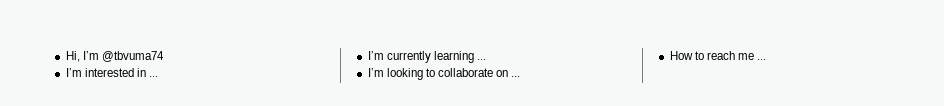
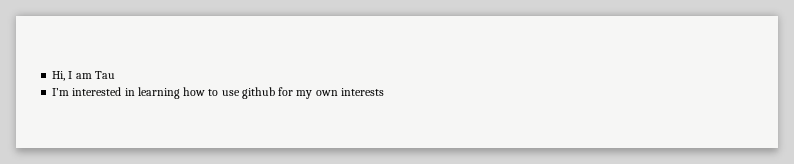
- Hi, I’m @tbvuma74
+ Hi, I am Tau
- I’m interested in ...
- I’m currently learning ...
- I’m looking to collaborate on ...
- How to reach me ...
+ I’m interested in learning how to use github for my own interests

